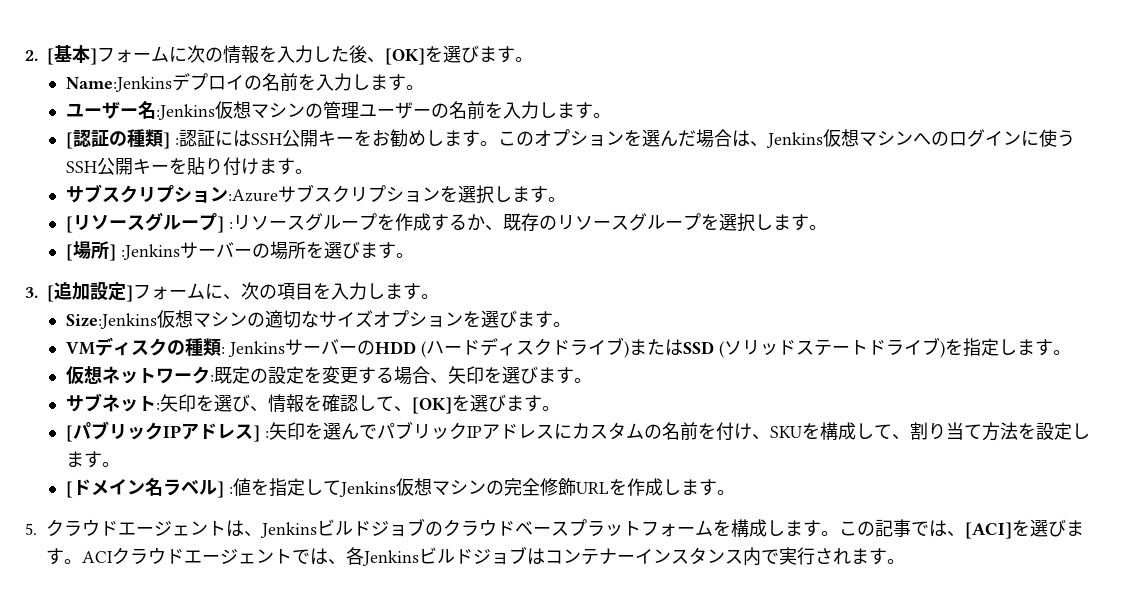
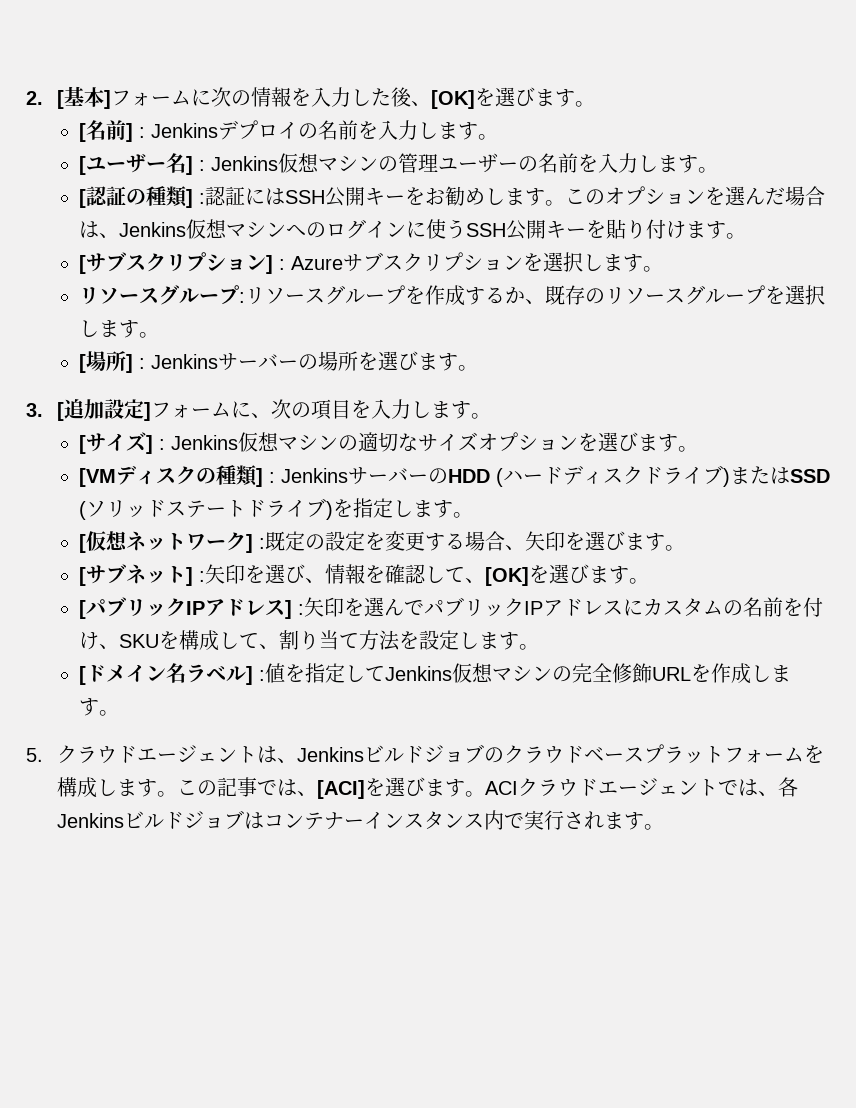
- Name:Jenkinsデプロイの名前を入力します。
+ [名前] : Jenkinsデプロイの名前を入力します。
- ユーザー名:Jenkins仮想マシンの管理ユーザーの名前を入力します。
+ [ユーザー名] : Jenkins仮想マシンの管理ユーザーの名前を入力します。
- サブスクリプション:Azureサブスクリプションを選択します。
+ [サブスクリプション] : Azureサブスクリプションを選択します。
- [リソースグループ] :リソースグループを作成するか、既存のリソースグループを選択します。
+ リソースグループ:リソースグループを作成するか、既存のリソースグループを選択します。
- [場所] :Jenkinsサーバーの場所を選びます。
+ [場所] : Jenkinsサーバーの場所を選びます。
- Size:Jenkins仮想マシンの適切なサイズオプションを選びます。
+ [サイズ] : Jenkins仮想マシンの適切なサイズオプションを選びます。
- VMディスクの種類: JenkinsサーバーのHDD (ハードディスクドライブ)またはSSD (ソリッドステートドライブ)を指定します。
+ [VMディスクの種類] : JenkinsサーバーのHDD (ハードディスクドライブ)またはSSD (ソリッドステートドライブ)を指定します。
- 仮想ネットワーク:既定の設定を変更する場合、矢印を選びます。
+ [仮想ネットワーク] :既定の設定を変更する場合、矢印を選びます。
- サブネット:矢印を選び、情報を確認して、[OK]を選びます。
+ [サブネット] :矢印を選び、情報を確認して、[OK]を選びます。

